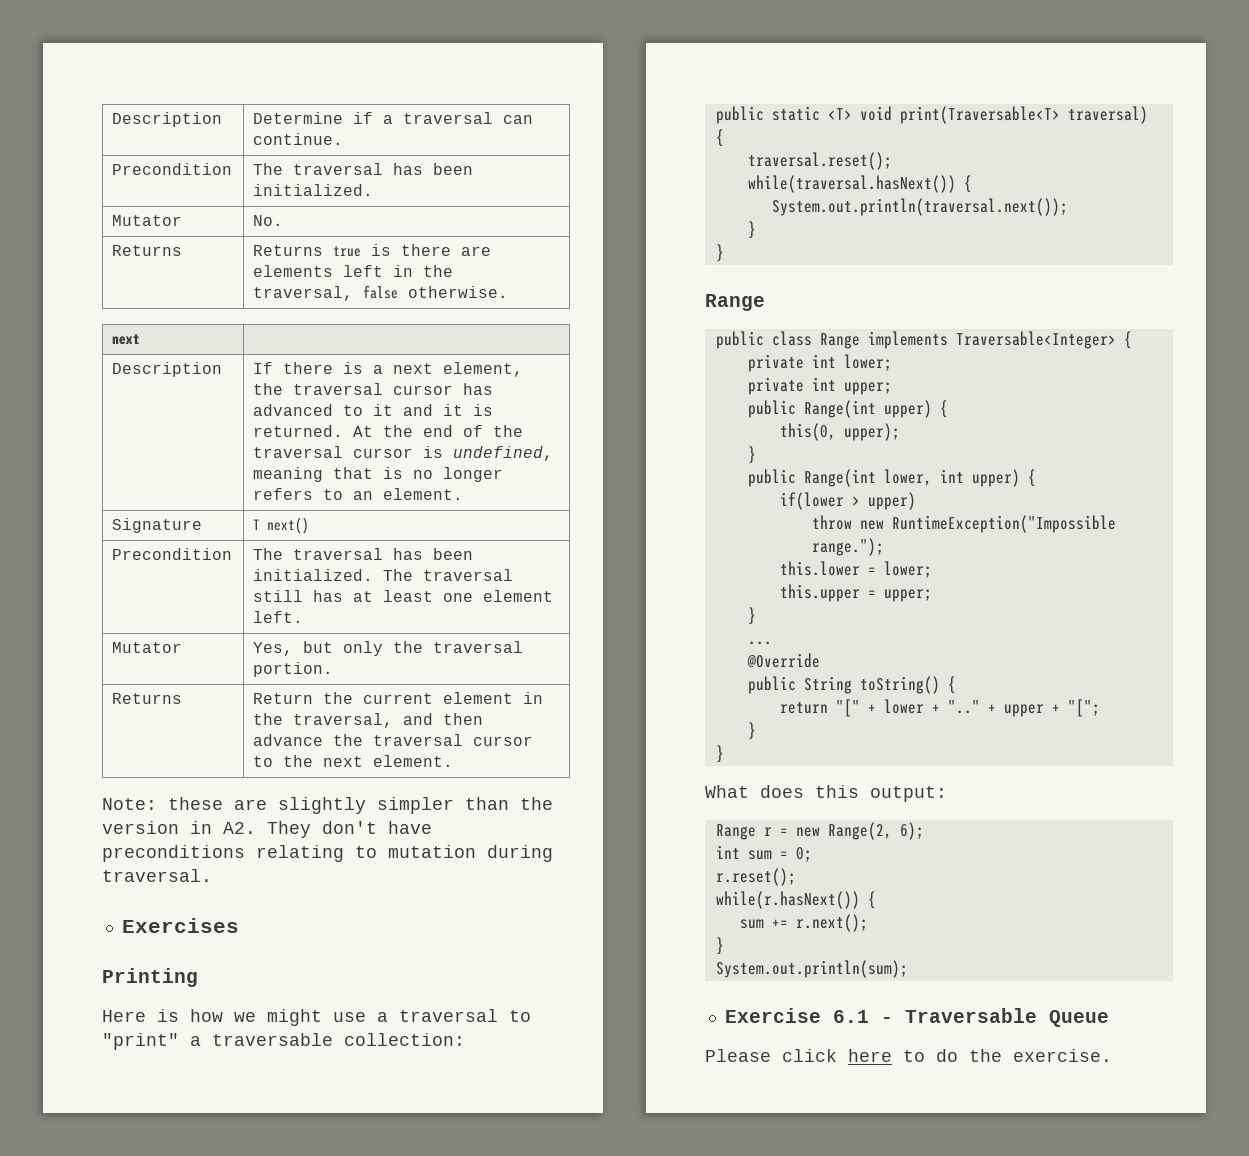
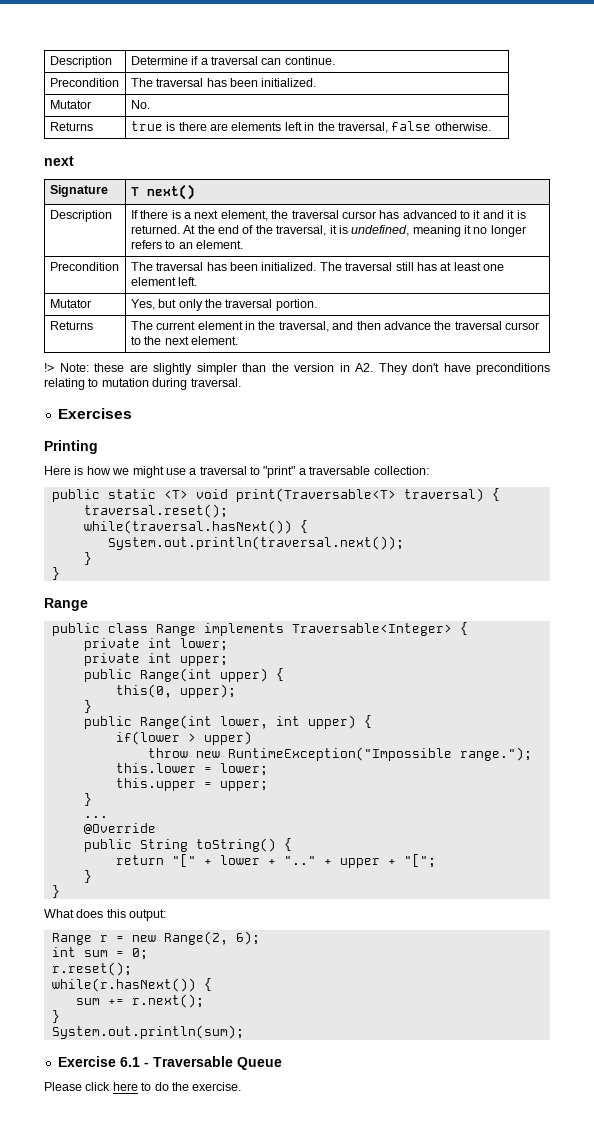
- Returns | Returns true is there are elements left in the traversal, false otherwise.
- next |
+ Returns | true is there are elements left in the traversal, false otherwise.
+ next
+ Signature | T next()
- Description | If there is a next element, the traversal cursor has advanced to it and it is returned. At the end of the traversal cursor is undefined, meaning that is no longer refers to an element.
+ Description | If there is a next element, the traversal cursor has advanced to it and it is returned. At the end of the traversal, it is undefined, meaning it no longer refers to an element.
- Signature | T next()
- Returns | Return the current element in the traversal, and then advance the traversal cursor to the next element.
+ Returns | The current element in the traversal, and then advance the traversal cursor to the next element.
- Note: these are slightly simpler than the version in A2. They don't have preconditions relating to mutation during traversal.
+ !> Note: these are slightly simpler than the version in A2. They don't have preconditions relating to mutation during traversal.

